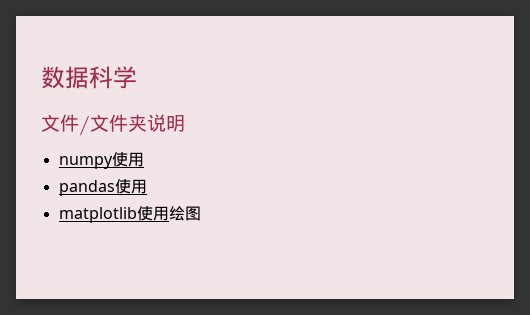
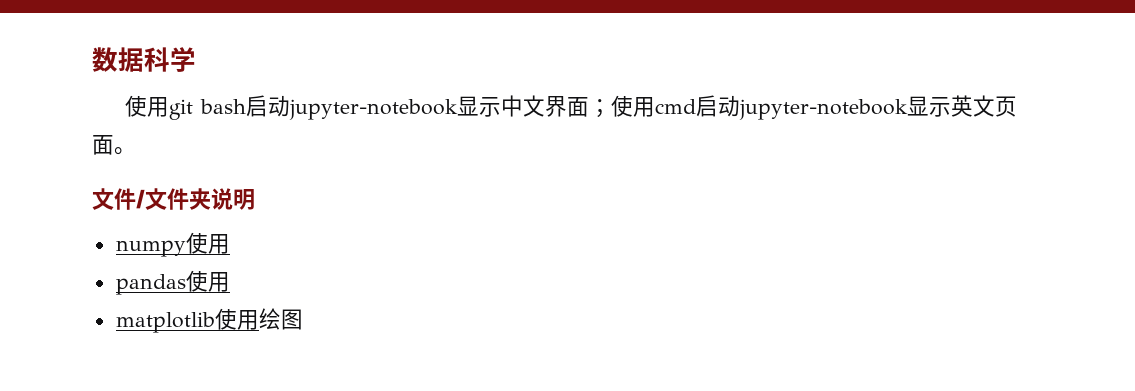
+ 使用git bash启动jupyter-notebook显示中文界面；使用cmd启动jupyter-notebook显示英文页面。

